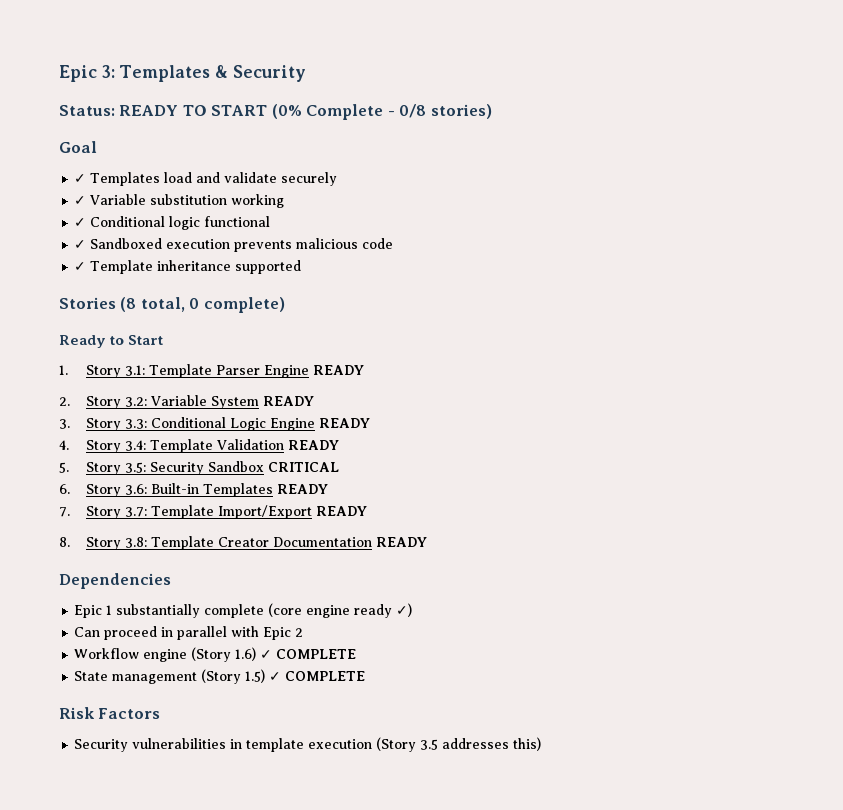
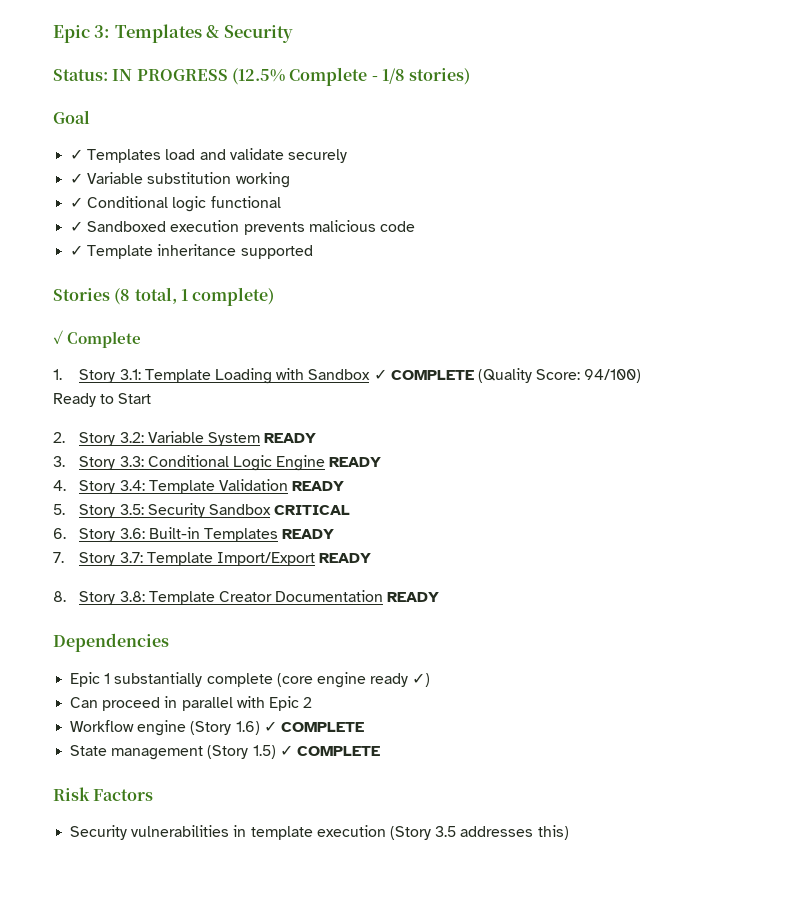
- Status: READY TO START (0% Complete - 0/8 stories)
+ Status: IN PROGRESS (12.5% Complete - 1/8 stories)
- Stories (8 total, 0 complete)
+ Stories (8 total, 1 complete)
- Ready to Start
+ ✓ Complete
- 1. Story 3.1: Template Parser Engine READY
+ 1. Story 3.1: Template Loading with Sandbox ✓ COMPLETE (Quality Score: 94/100)
+ Ready to Start

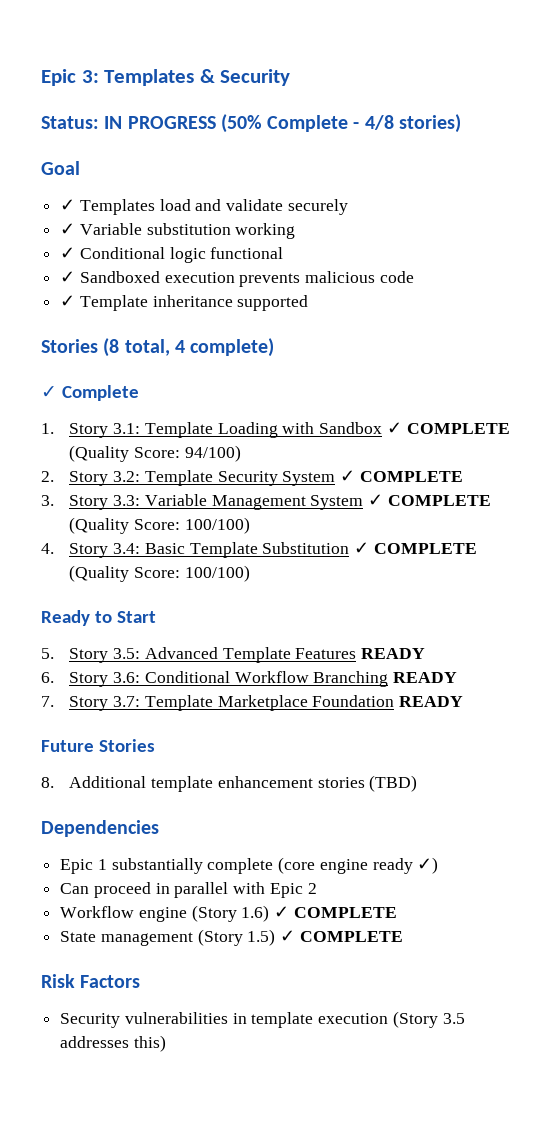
- Status: IN PROGRESS (12.5% Complete - 1/8 stories)
+ Status: IN PROGRESS (50% Complete - 4/8 stories)
- Stories (8 total, 1 complete)
+ Stories (8 total, 4 complete)
+ 2. Story 3.2: Template Security System ✓ COMPLETE
+ 3. Story 3.3: Variable Management System ✓ COMPLETE (Quality Score: 100/100)
+ 4. Story 3.4: Basic Template Substitution ✓ COMPLETE (Quality Score: 100/100)
  Ready to Start
- 2. Story 3.2: Variable System READY
- 3. Story 3.3: Conditional Logic Engine READY
- 4. Story 3.4: Template Validation READY
- 5. Story 3.5: Security Sandbox CRITICAL
- 6. Story 3.6: Built-in Templates READY
+ 5. Story 3.5: Advanced Template Features READY
+ 6. Story 3.6: Conditional Workflow Branching READY
- 7. Story 3.7: Template Import/Export READY
+ 7. Story 3.7: Template Marketplace Foundation READY
+ Future Stories
- 8. Story 3.8: Template Creator Documentation READY
+ 8. Additional template enhancement stories (TBD)

